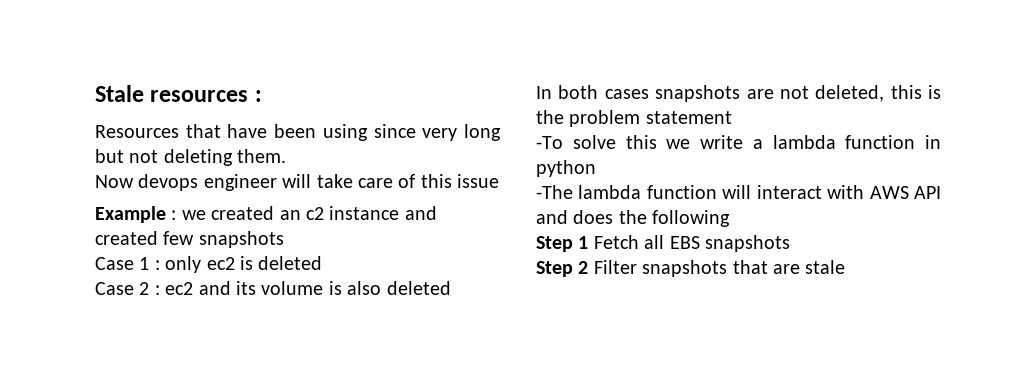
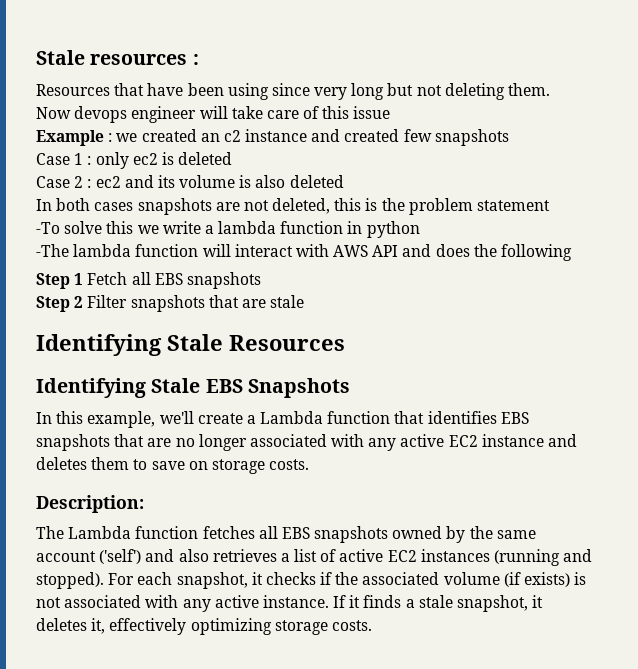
+ Identifying Stale Resources
+ Identifying Stale EBS Snapshots
+ In this example, we'll create a Lambda function that identifies EBS snapshots that are no longer associated with any active EC2 instance and deletes them to save on storage costs.
+ Description:
+ The Lambda function fetches all EBS snapshots owned by the same account ('self') and also retrieves a list of active EC2 instances (running and stopped). For each snapshot, it checks if the associated volume (if exists) is not associated with any active instance. If it finds a stale snapshot, it deletes it, effectively optimizing storage costs.

